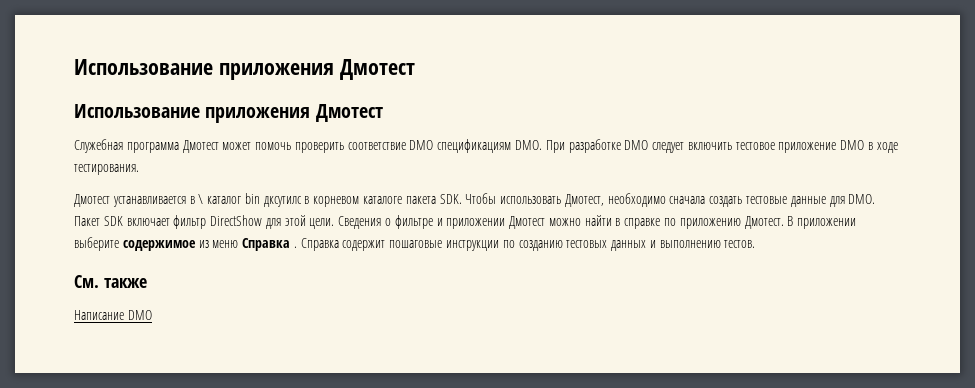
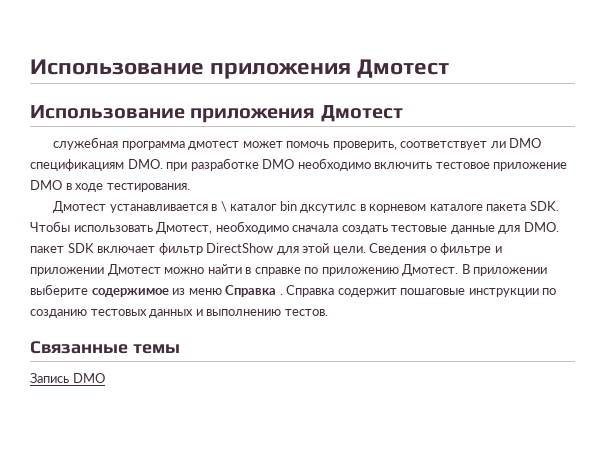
- Служебная программа Дмотест может помочь проверить соответствие DMO спецификациям DMO. При разработке DMO следует включить тестовое приложение DMO в ходе тестирования.
+ служебная программа дмотест может помочь проверить, соответствует ли DMO спецификациям DMO. при разработке DMO необходимо включить тестовое приложение DMO в ходе тестирования.
- Дмотест устанавливается в \ каталог bin дксутилс в корневом каталоге пакета SDK. Чтобы использовать Дмотест, необходимо сначала создать тестовые данные для DMO. Пакет SDK включает фильтр DirectShow для этой цели.
+ Дмотест устанавливается в \ каталог bin дксутилс в корневом каталоге пакета SDK. Чтобы использовать Дмотест, необходимо сначала создать тестовые данные для DMO. пакет SDK включает фильтр DirectShow для этой цели.
- См. также
- Написание DMO
+ Связанные темы
+ Запись DMO

